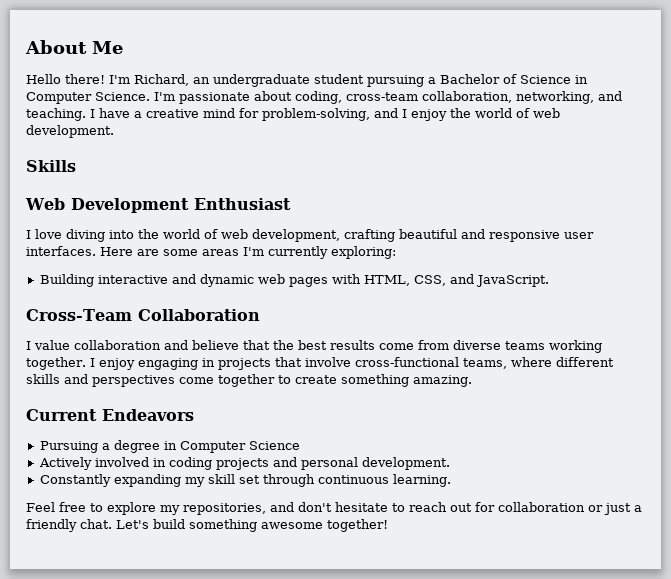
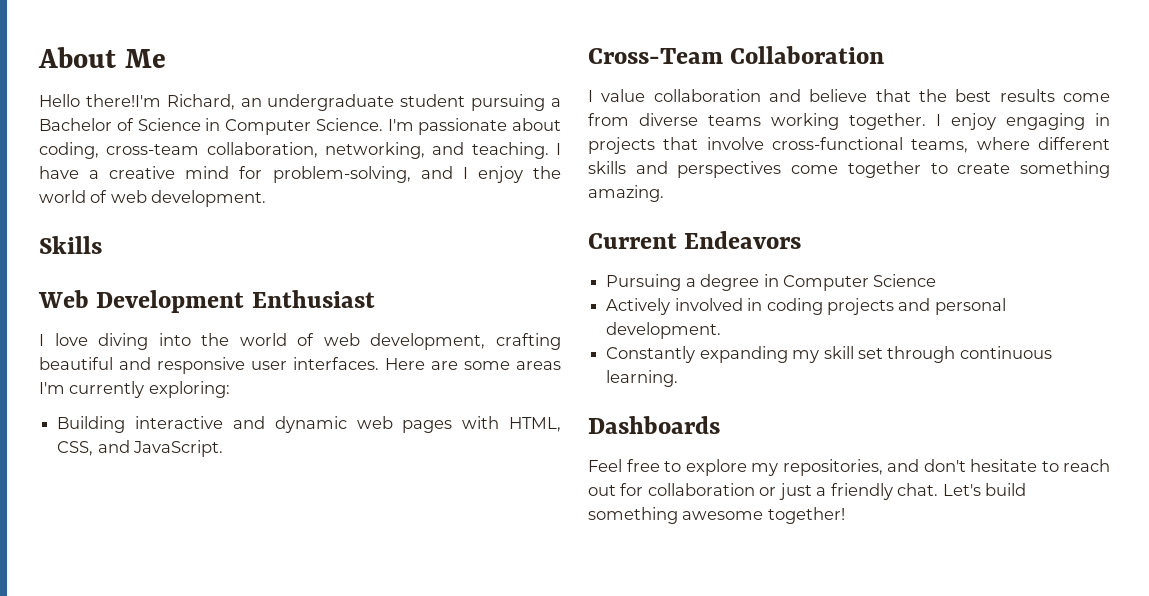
- Hello there! I'm Richard, an undergraduate student pursuing a Bachelor of Science in Computer Science.
+ Hello there!I'm Richard, an undergraduate student pursuing a Bachelor of Science in Computer Science.
+ Dashboards

